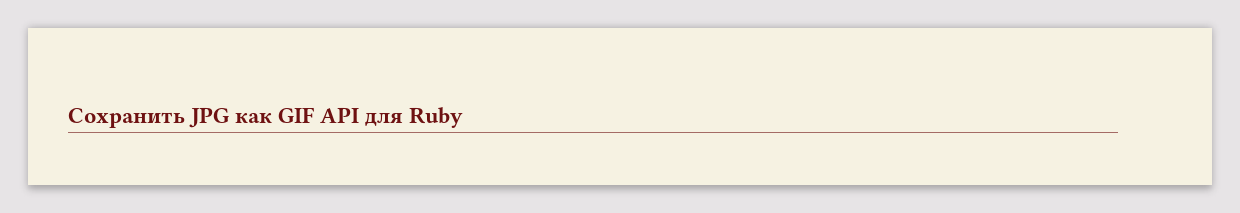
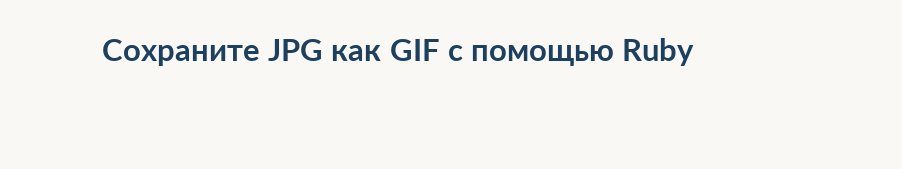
- Сохранить JPG как GIF API для Ruby
+ Сохраните JPG как GIF с помощью Ruby

